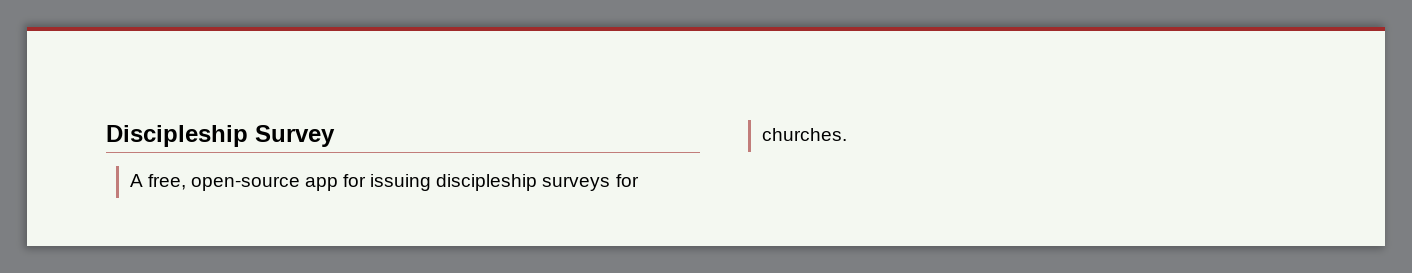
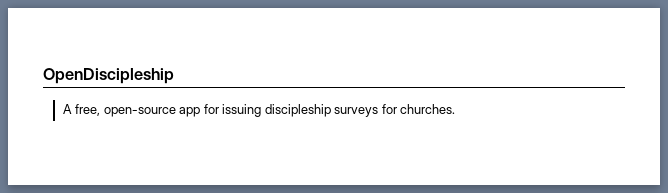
- Discipleship Survey
+ OpenDiscipleship

